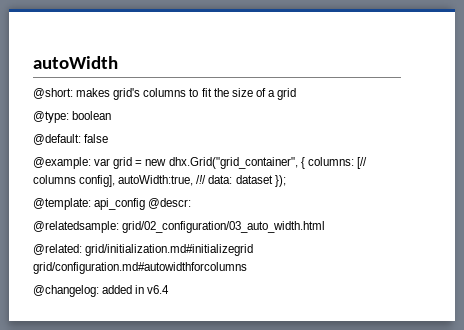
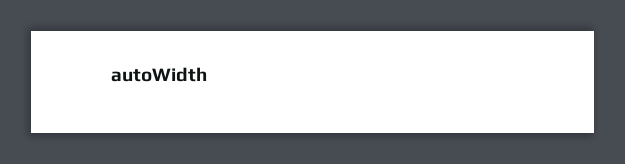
- @short: makes grid's columns to fit the size of a grid
- @type: boolean
- @default: false
- @example: var grid = new dhx.Grid("grid_container", { columns: [// columns config], autoWidth:true, /!/ data: dataset });
- @template: api_config @descr:
- @relatedsample: grid/02_configuration/03_auto_width.html
- @related: grid/initialization.md#initializegrid grid/configuration.md#autowidthforcolumns
- @changelog: added in v6.4

